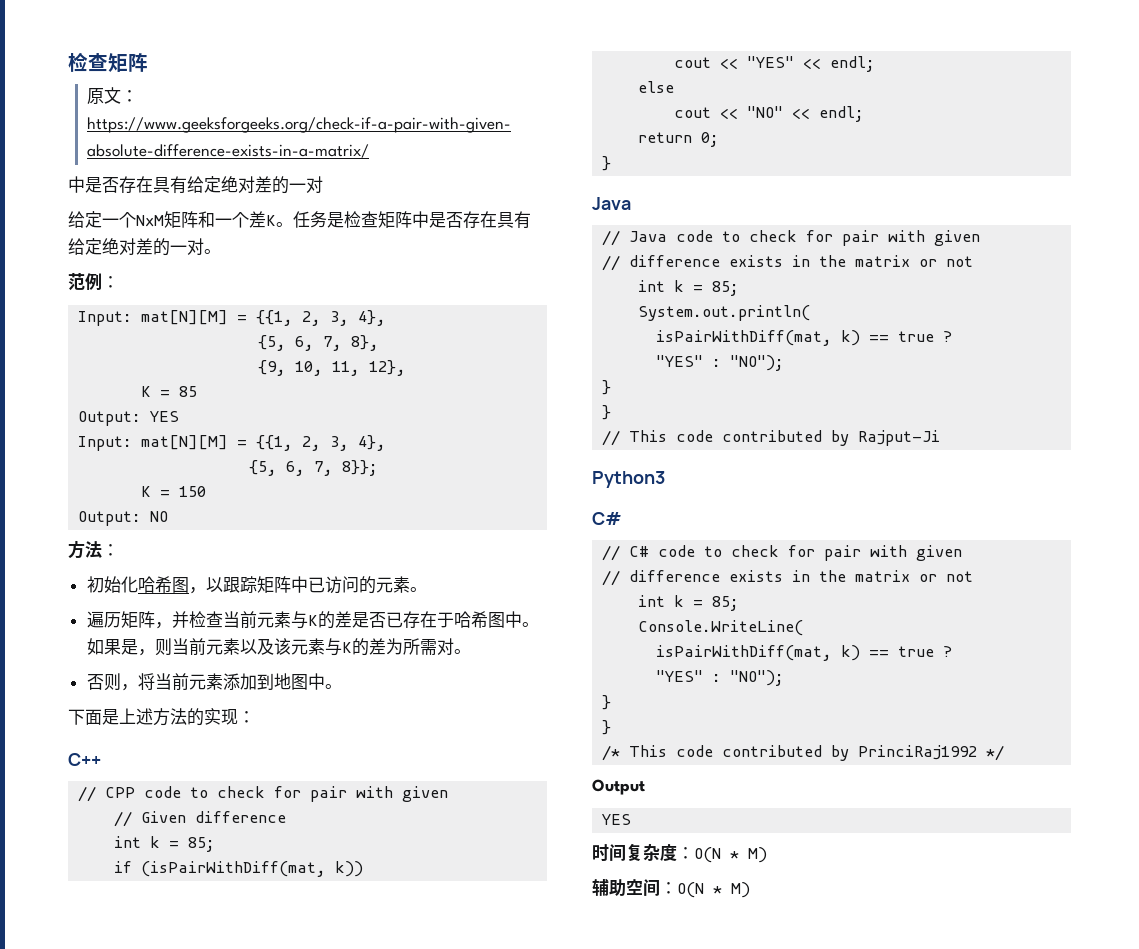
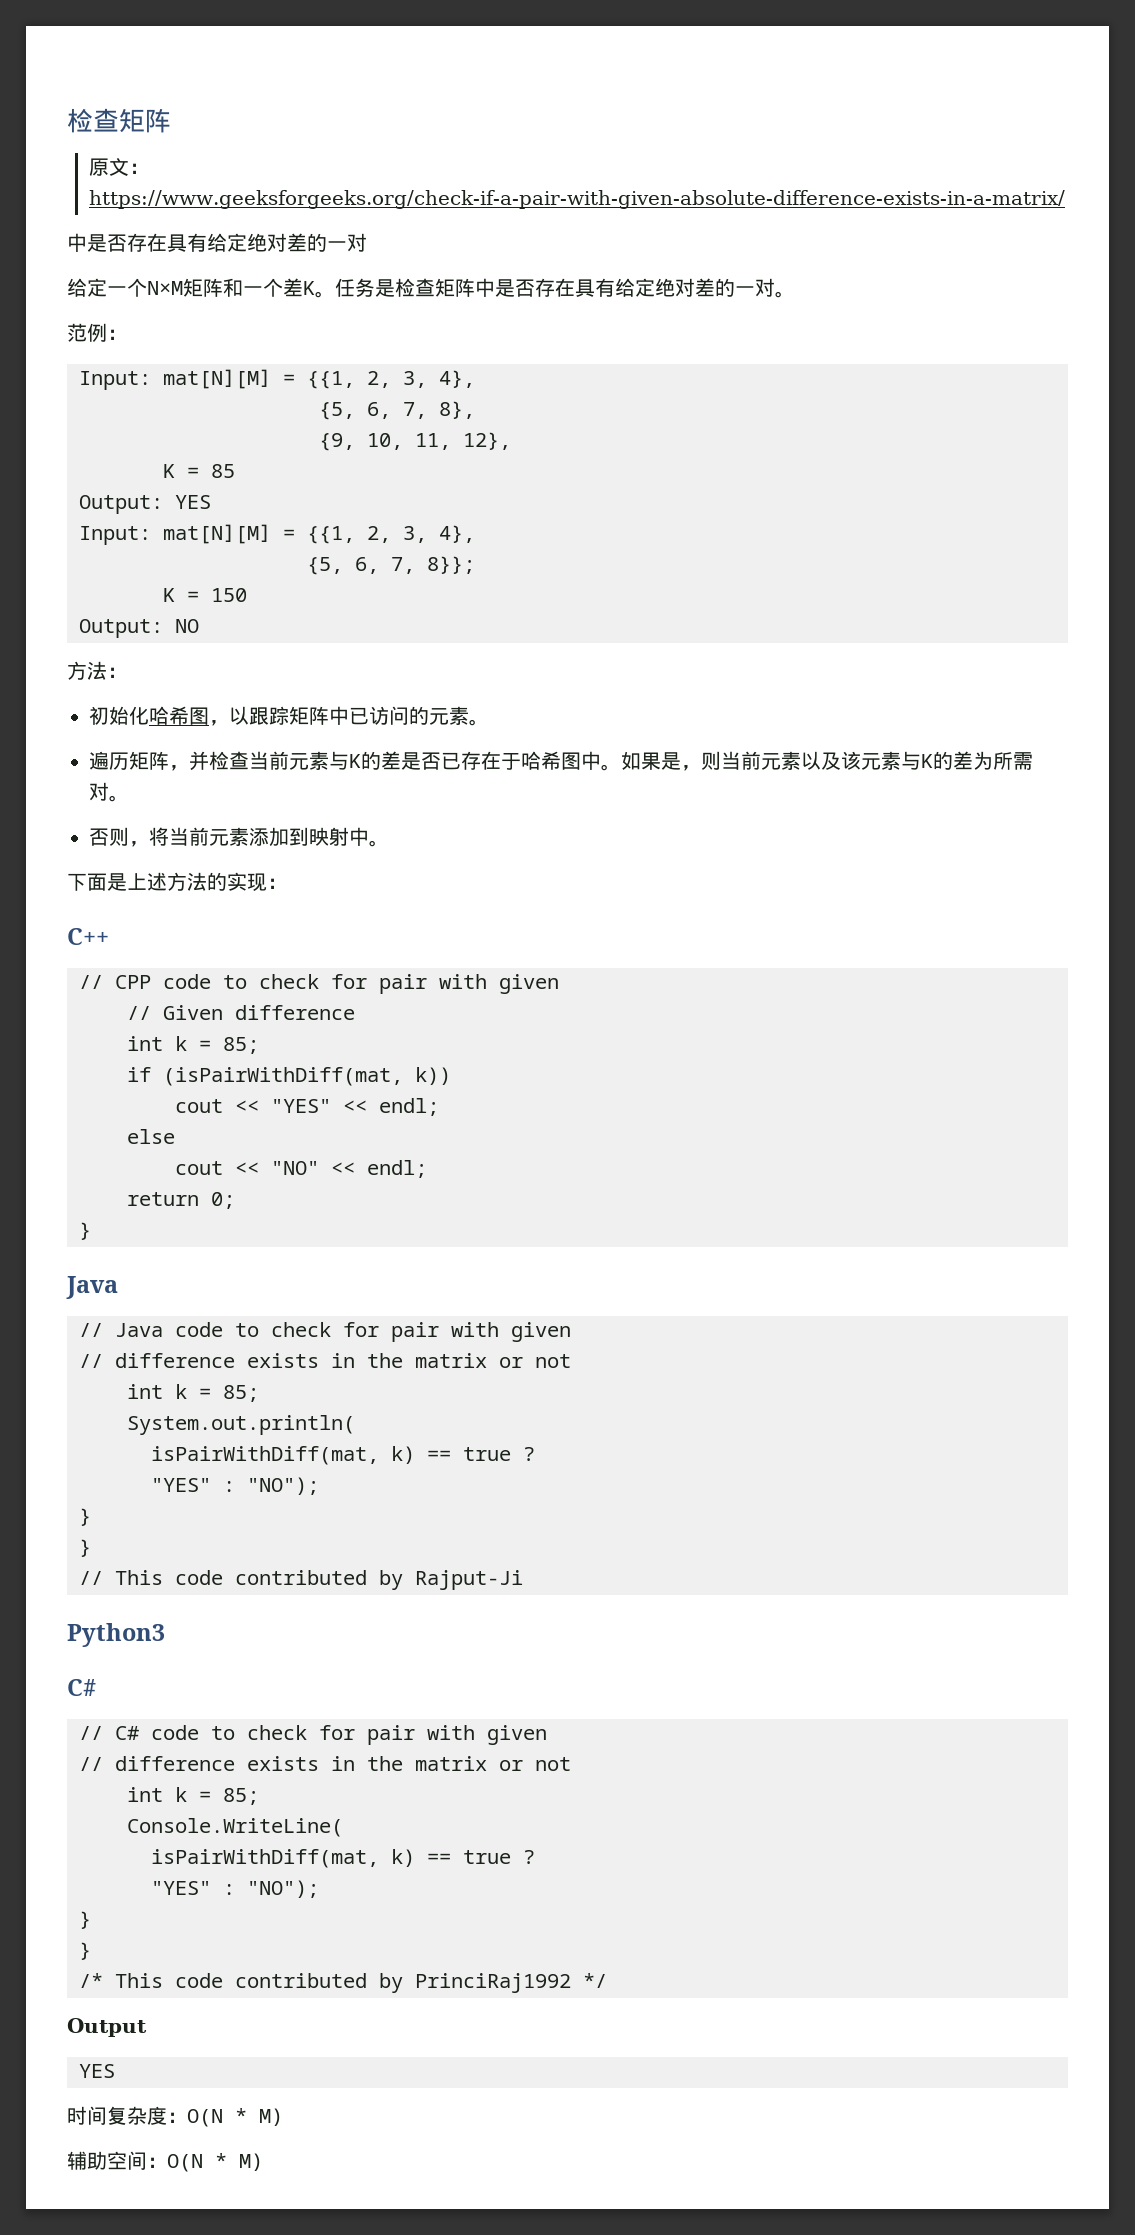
- 否则，将当前元素添加到地图中。
+ 否则，将当前元素添加到映射中。

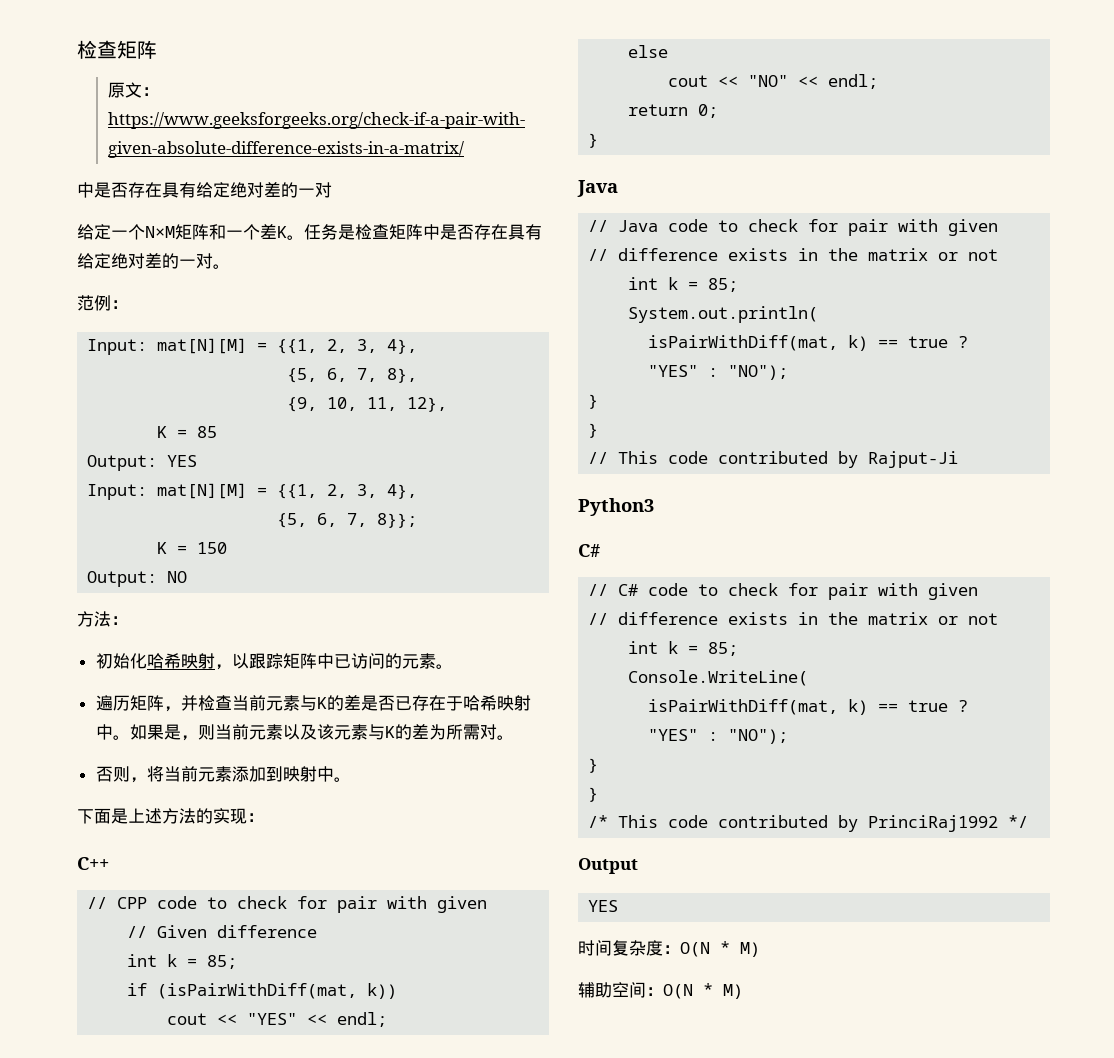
- 初始化哈希图，以跟踪矩阵中已访问的元素。
+ 初始化哈希映射，以跟踪矩阵中已访问的元素。
- 遍历矩阵，并检查当前元素与K的差是否已存在于哈希图中。
+ 遍历矩阵，并检查当前元素与K的差是否已存在于哈希映射中。

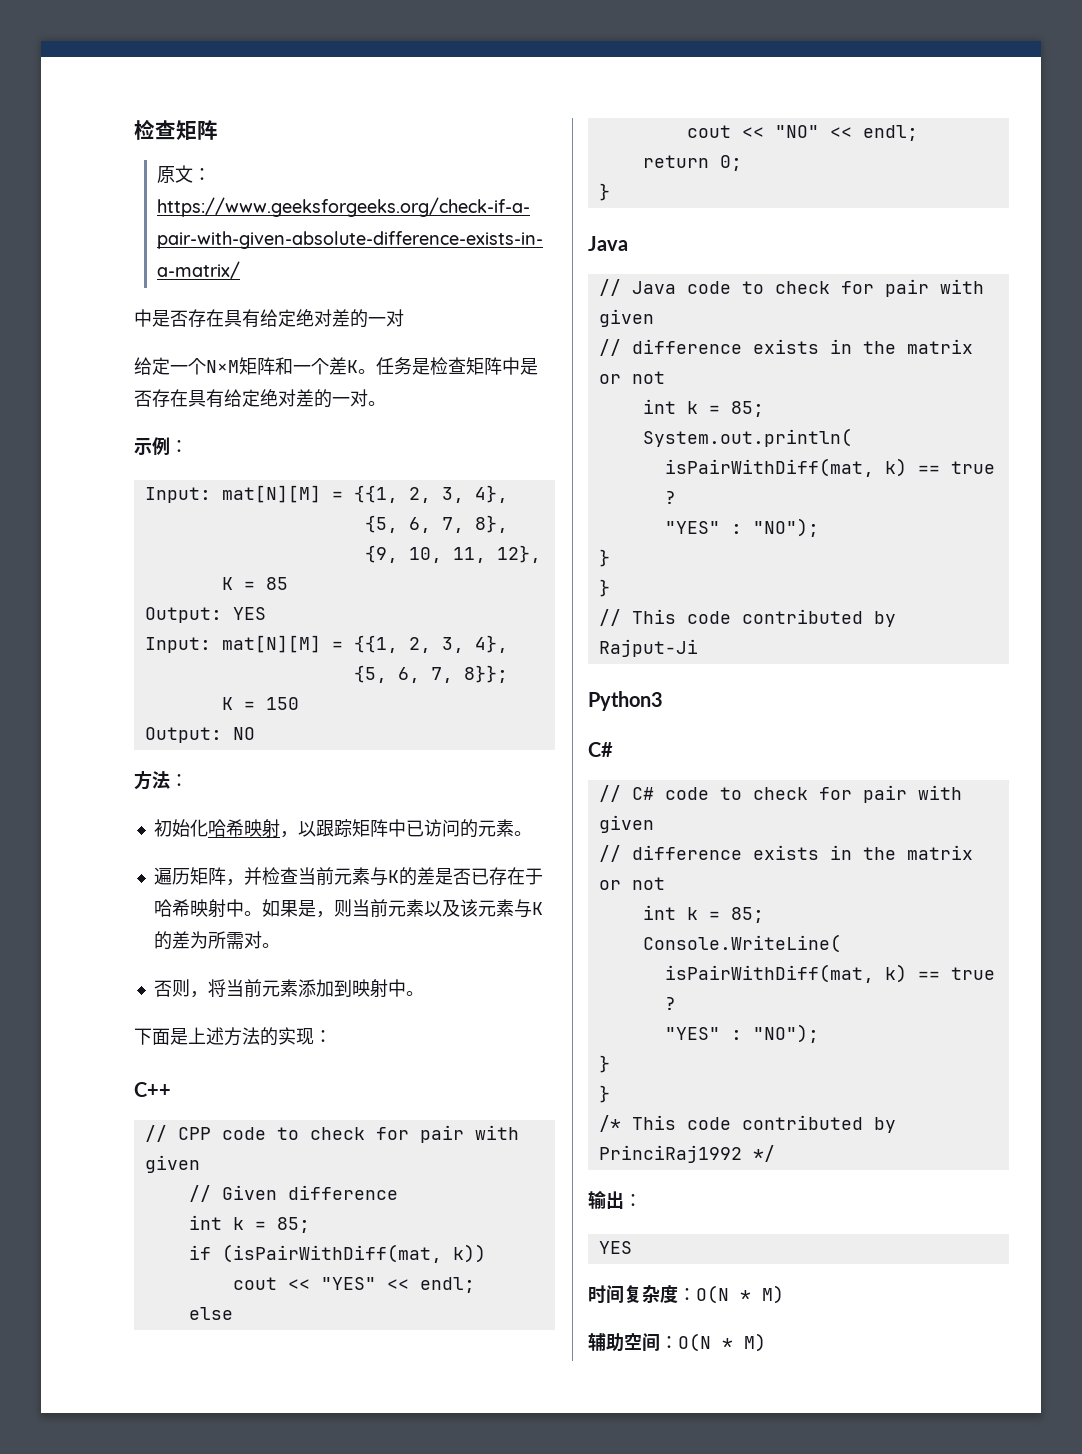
- 范例：
+ 示例：
- Output
+ 输出：

